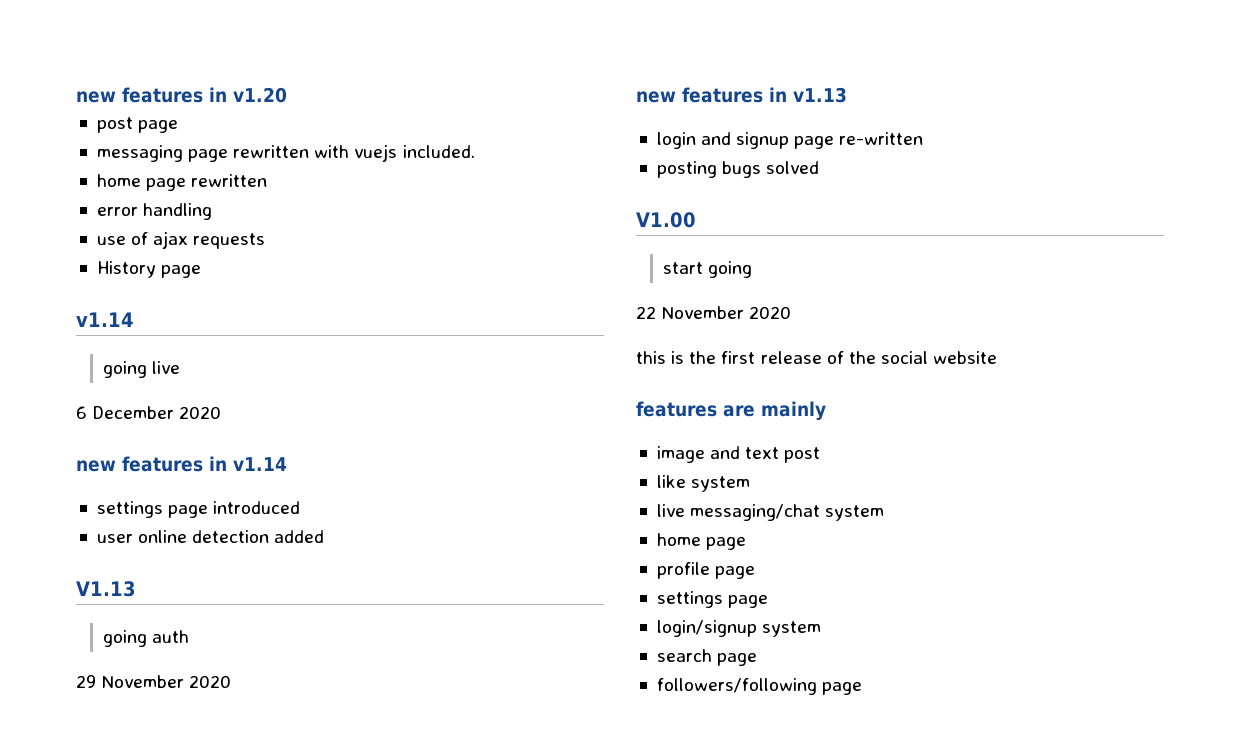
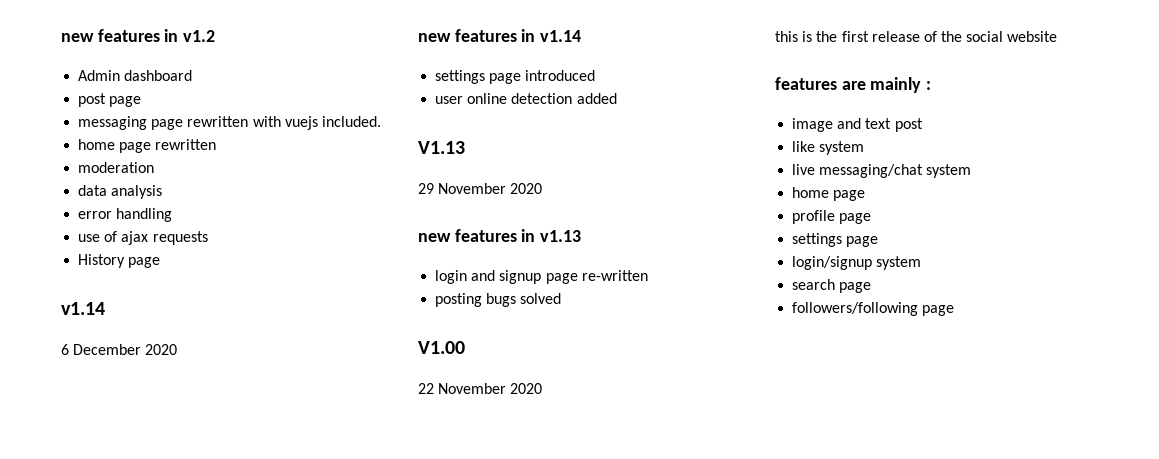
- new features in v1.20
+ new features in v1.2
+ Admin dashboard
+ moderation
+ data analysis
- going live
- going auth
- start going
- features are mainly
+ features are mainly :

